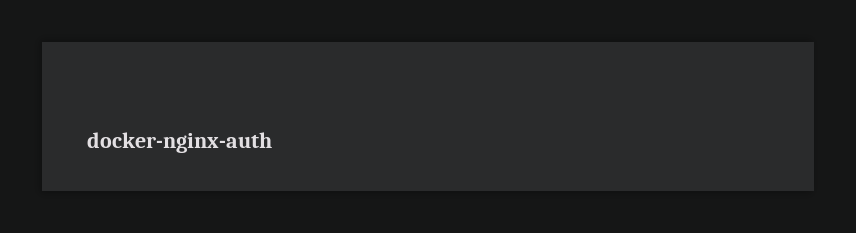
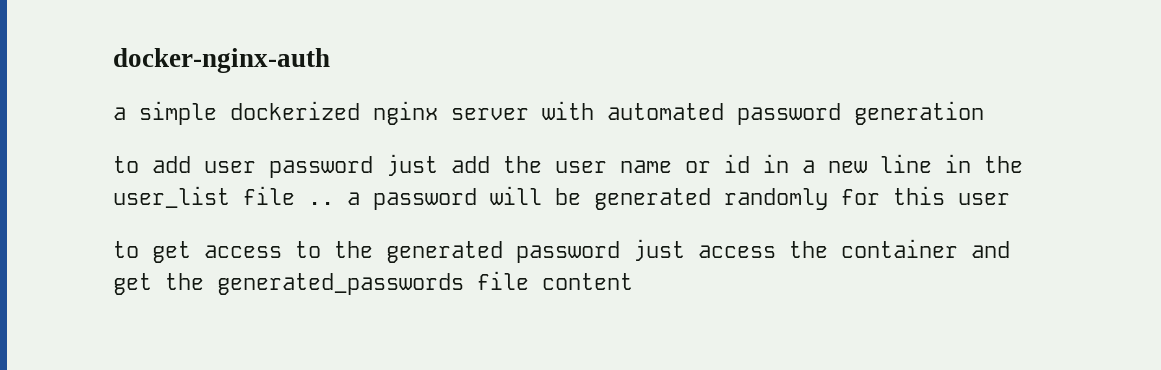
+ a simple dockerized nginx server with automated password generation
+ to add user password just add the user name or id in a new line in the user_list file .. a password will be generated randomly for this user
+ to get access to the generated password just access the container and get the generated_passwords file content

